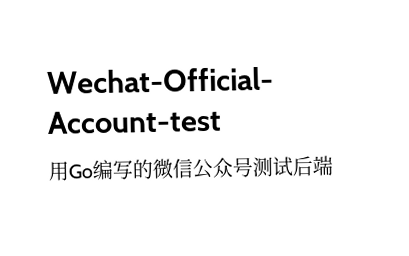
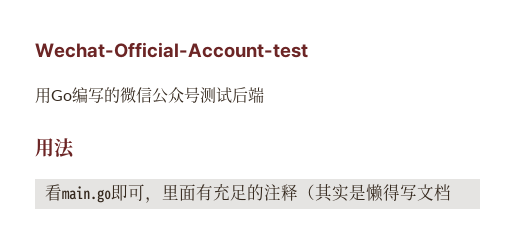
+ 用法
+ 看main.go即可，里面有充足的注释（其实是懒得写文档

